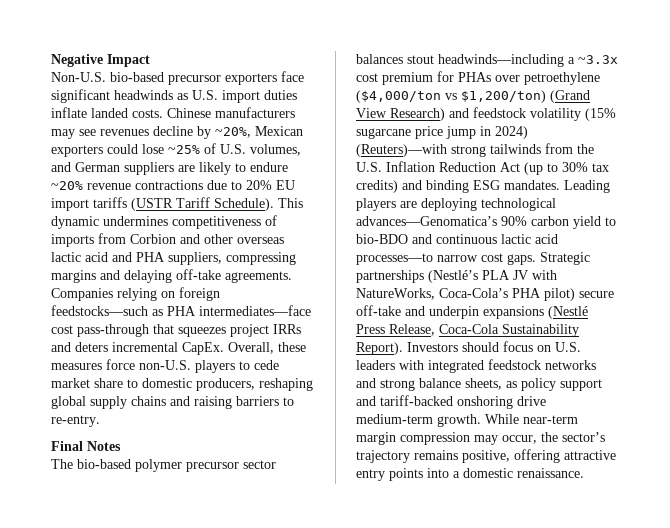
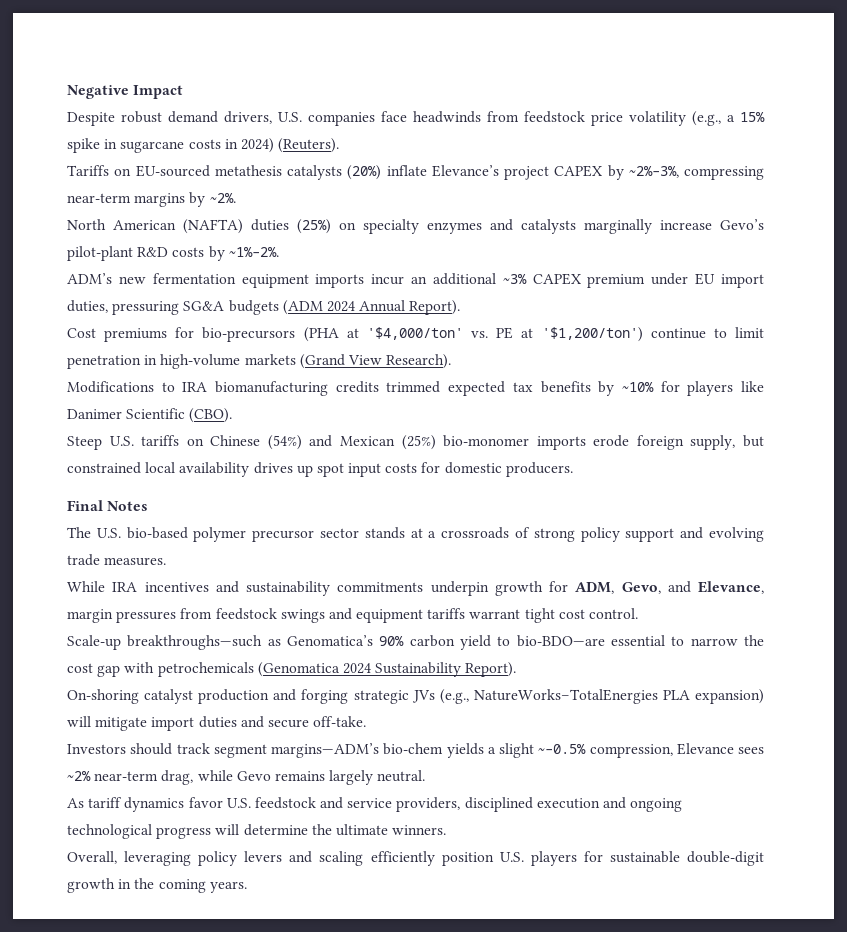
- Non‑U.S. bio‑based precursor exporters face significant headwinds as U.S. import duties inflate landed costs. Chinese manufacturers may see revenues decline by ~20%, Mexican exporters could lose ~25% of U.S. volumes, and German suppliers are likely to endure ~20% revenue contractions due to 20% EU import tariffs (USTR Tariff Schedule). This dynamic undermines competitiveness of imports from Corbion and other overseas lactic acid and PHA suppliers, compressing margins and delaying off‑take agreements. Companies relying on foreign feedstocks—such as PHA intermediates—face cost pass‑through that squeezes project IRRs and deters incremental CapEx. Overall, these measures force non‑U.S. players to cede market share to domestic producers, reshaping global supply chains and raising barriers to re‑entry.
+ Despite robust demand drivers, U.S. companies face headwinds from feedstock price volatility (e.g., a 15% spike in sugarcane costs in 2024) (Reuters).
+ Tariffs on EU-sourced metathesis catalysts (20%) inflate Elevance’s project CAPEX by ~2%–3%, compressing near-term margins by ~2%.
+ North American (NAFTA) duties (25%) on specialty enzymes and catalysts marginally increase Gevo’s pilot-plant R&D costs by ~1%–2%.
+ ADM’s new fermentation equipment imports incur an additional ~3% CAPEX premium under EU import duties, pressuring SG&A budgets (ADM 2024 Annual Report).
+ Cost premiums for bio-precursors (PHA at '$4,000/ton' vs. PE at '$1,200/ton') continue to limit penetration in high-volume markets (Grand View Research).
+ Modifications to IRA biomanufacturing credits trimmed expected tax benefits by ~10% for players like Danimer Scientific (CBO).
+ Steep U.S. tariffs on Chinese (54%) and Mexican (25%) bio-monomer imports erode foreign supply, but constrained local availability drives up spot input costs for domestic producers.
- The bio-based polymer precursor sector balances stout headwinds—including a ~3.3x cost premium for PHAs over petroethylene ($4,000/ton vs $1,200/ton) (Grand View Research) and feedstock volatility (15% sugarcane price jump in 2024) (Reuters)—with strong tailwinds from the U.S. Inflation Reduction Act (up to 30% tax credits) and binding ESG mandates. Leading players are deploying technological advances—Genomatica’s 90% carbon yield to bio‑BDO and continuous lactic acid processes—to narrow cost gaps. Strategic partnerships (Nestlé’s PLA JV with NatureWorks, Coca‑Cola’s PHA pilot) secure off‑take and underpin expansions (Nestlé Press Release, Coca‑Cola Sustainability Report). Investors should focus on U.S. leaders with integrated feedstock networks and strong balance sheets, as policy support and tariff‑backed onshoring drive medium‑term growth. While near‑term margin compression may occur, the sector’s trajectory remains positive, offering attractive entry points into a domestic renaissance.
+ The U.S. bio-based polymer precursor sector stands at a crossroads of strong policy support and evolving trade measures.
+ While IRA incentives and sustainability commitments underpin growth for ADM, Gevo, and Elevance, margin pressures from feedstock swings and equipment tariffs warrant tight cost control.
+ Scale-up breakthroughs—such as Genomatica’s 90% carbon yield to bio-BDO—are essential to narrow the cost gap with petrochemicals (Genomatica 2024 Sustainability Report).
+ On-shoring catalyst production and forging strategic JVs (e.g., NatureWorks–TotalEnergies PLA expansion) will mitigate import duties and secure off-take.
+ Investors should track segment margins—ADM’s bio-chem yields a slight ~–0.5% compression, Elevance sees ~2% near-term drag, while Gevo remains largely neutral.
+ As tariff dynamics favor U.S. feedstock and service providers, disciplined execution and ongoing technological progress will determine the ultimate winners.
+ Overall, leveraging policy levers and scaling efficiently position U.S. players for sustainable double-digit growth in the coming years.

